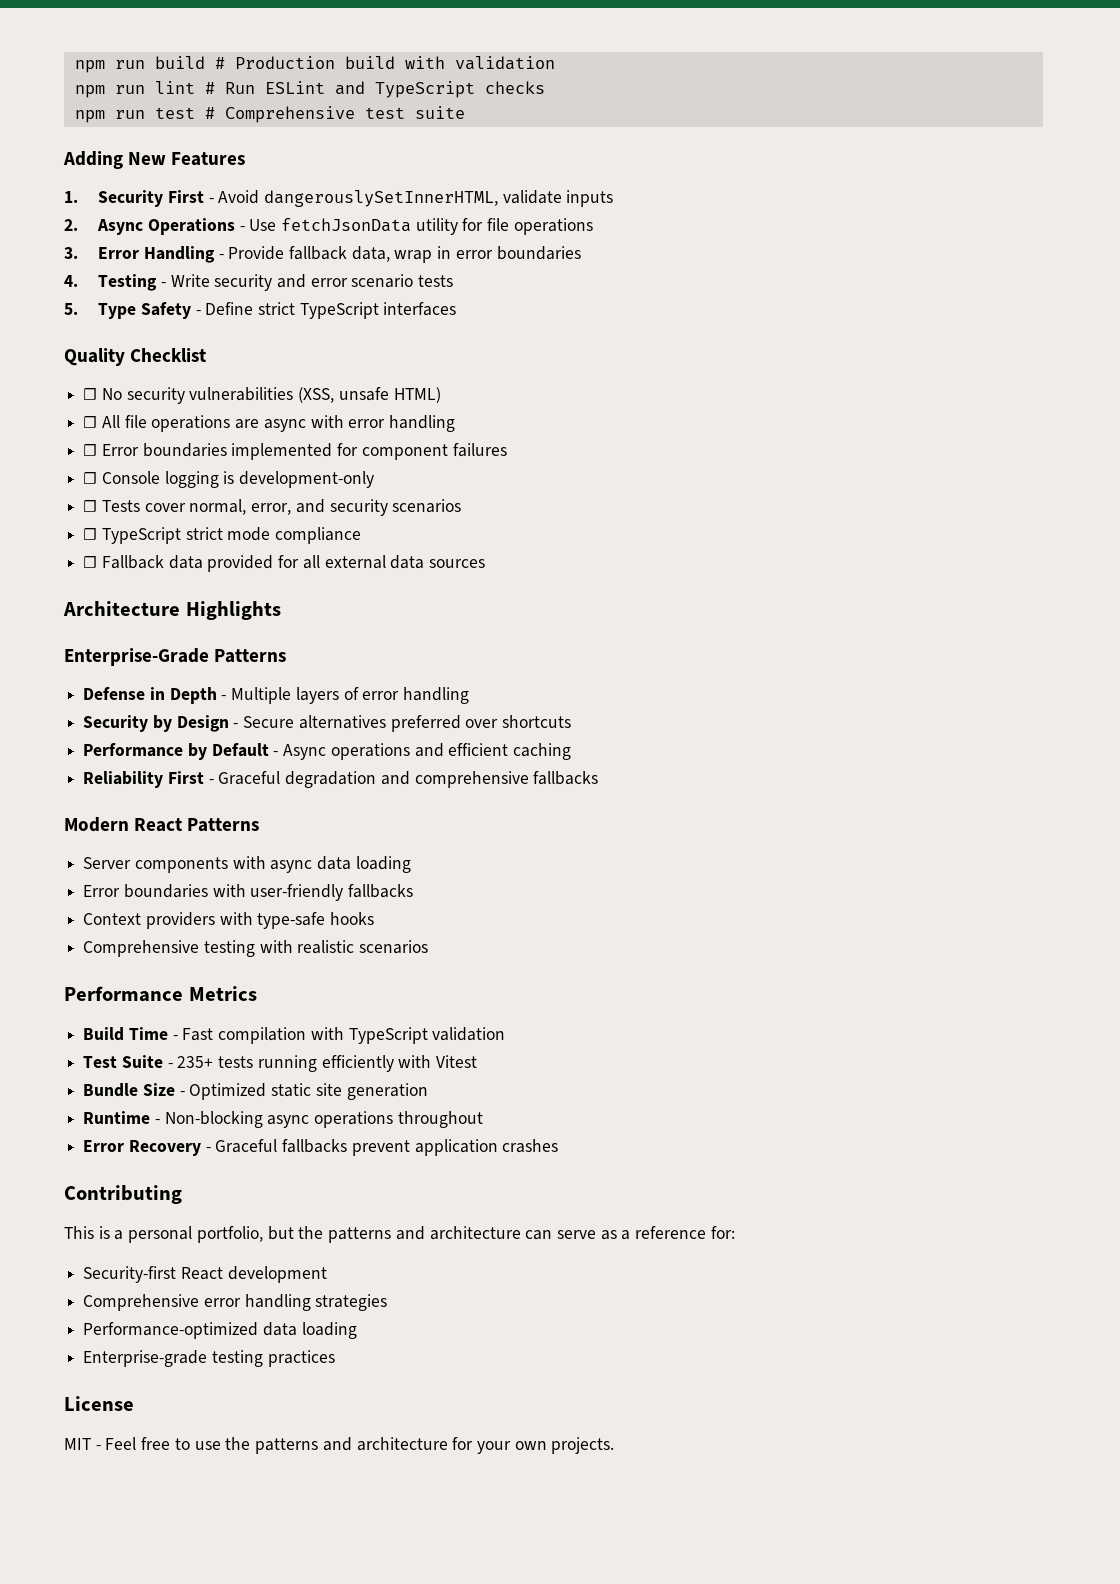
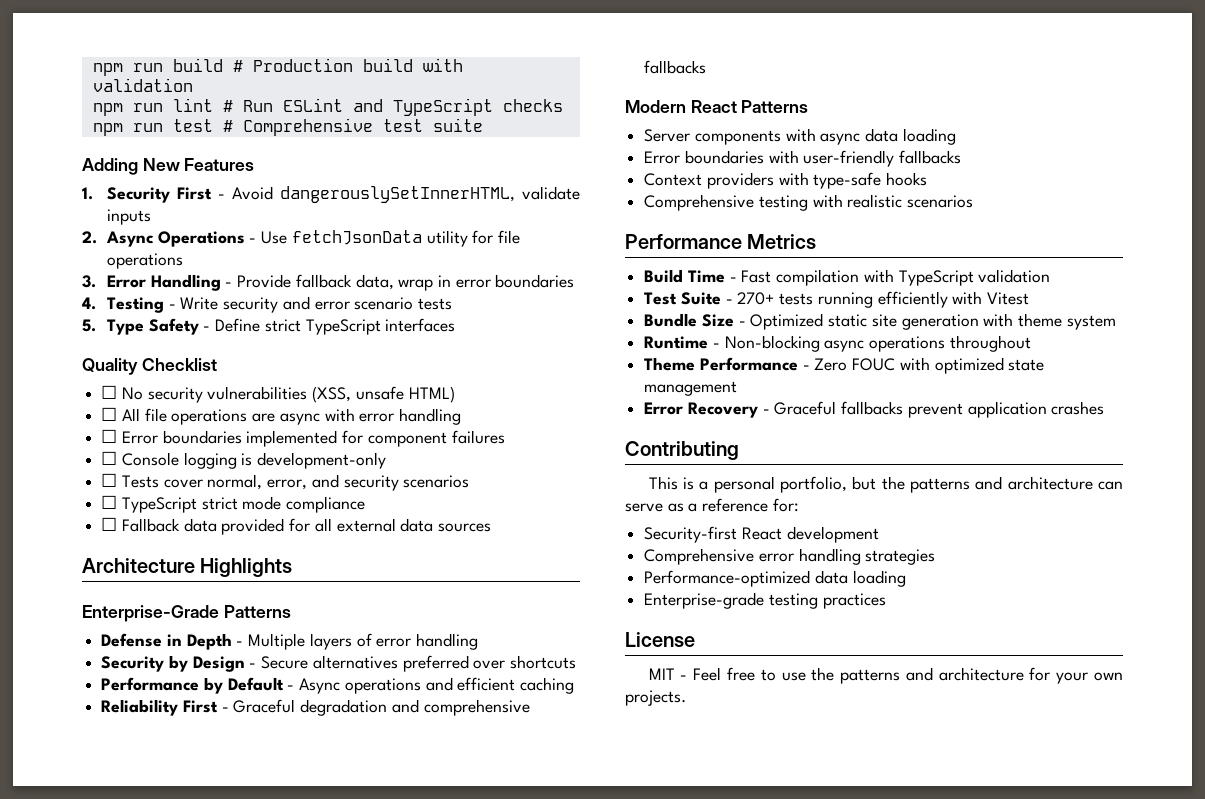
- Test Suite - 235+ tests running efficiently with Vitest
+ Test Suite - 270+ tests running efficiently with Vitest
- Bundle Size - Optimized static site generation
+ Bundle Size - Optimized static site generation with theme system
+ Theme Performance - Zero FOUC with optimized state management

